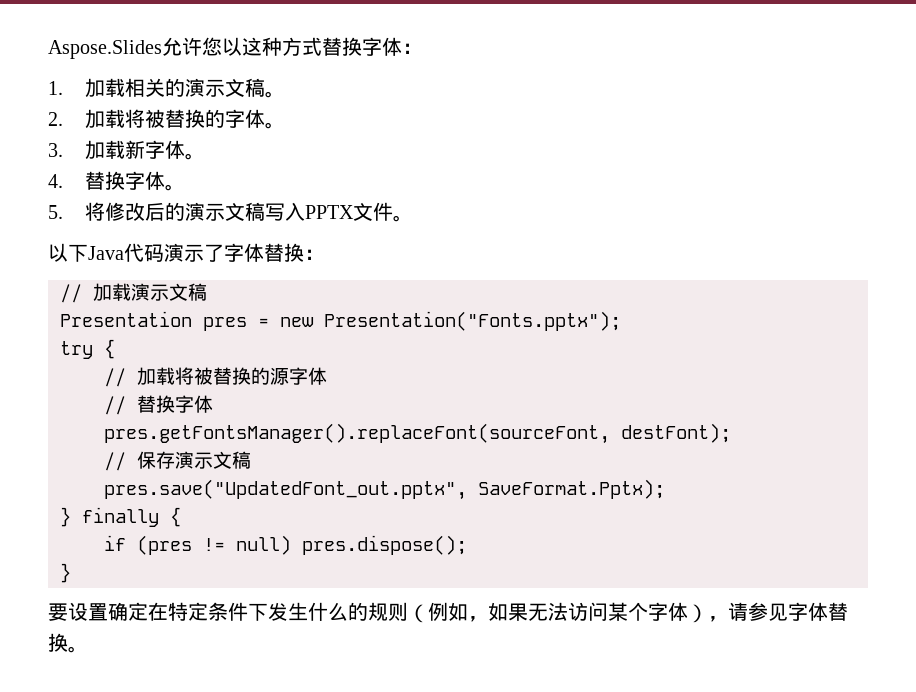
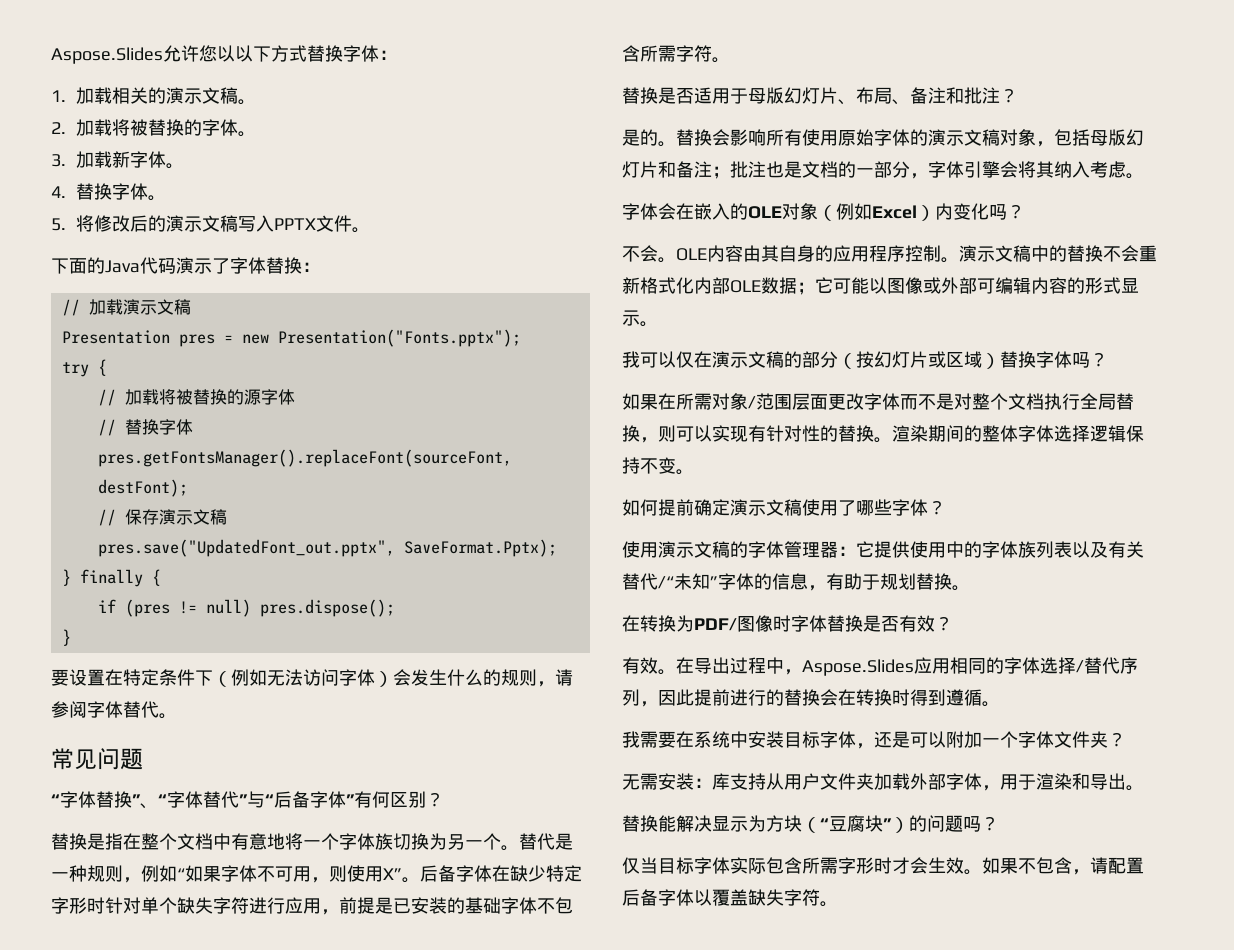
- Aspose.Slides允许您以这种方式替换字体：
+ Aspose.Slides允许您以以下方式替换字体：
- 以下Java代码演示了字体替换：
+ 下面的Java代码演示了字体替换：
- 要设置确定在特定条件下发生什么的规则（例如，如果无法访问某个字体），请参见字体替换。
+ 要设置在特定条件下（例如无法访问字体）会发生什么的规则，请参阅字体替代。
+ 常见问题
+ “字体替换”、“字体替代”与“后备字体”有何区别？
+ 替换是指在整个文档中有意地将一个字体族切换为另一个。替代是一种规则，例如“如果字体不可用，则使用X”。后备字体在缺少特定字形时针对单个缺失字符进行应用，前提是已安装的基础字体不包含所需字符。
+ 替换是否适用于母版幻灯片、布局、备注和批注？
+ 是的。替换会影响所有使用原始字体的演示文稿对象，包括母版幻灯片和备注；批注也是文档的一部分，字体引擎会将其纳入考虑。
+ 字体会在嵌入的OLE对象（例如Excel）内变化吗？
+ 不会。OLE内容由其自身的应用程序控制。演示文稿中的替换不会重新格式化内部OLE数据；它可能以图像或外部可编辑内容的形式显示。
+ 我可以仅在演示文稿的部分（按幻灯片或区域）替换字体吗？
+ 如果在所需对象/范围层面更改字体而不是对整个文档执行全局替换，则可以实现有针对性的替换。渲染期间的整体字体选择逻辑保持不变。
+ 如何提前确定演示文稿使用了哪些字体？
+ 使用演示文稿的字体管理器：它提供使用中的字体族列表以及有关替代/“未知”字体的信息，有助于规划替换。
+ 在转换为PDF/图像时字体替换是否有效？
+ 有效。在导出过程中，Aspose.Slides应用相同的字体选择/替代序列，因此提前进行的替换会在转换时得到遵循。
+ 我需要在系统中安装目标字体，还是可以附加一个字体文件夹？
+ 无需安装：库支持从用户文件夹加载外部字体，用于渲染和导出。
+ 替换能解决显示为方块（“豆腐块”）的问题吗？
+ 仅当目标字体实际包含所需字形时才会生效。如果不包含，请配置后备字体以覆盖缺失字符。

